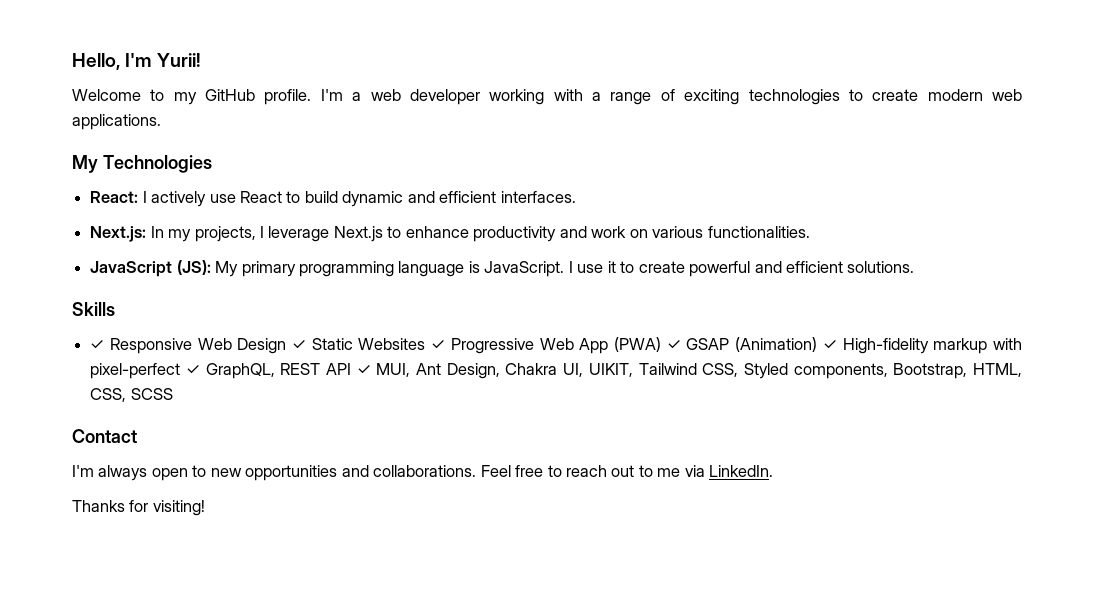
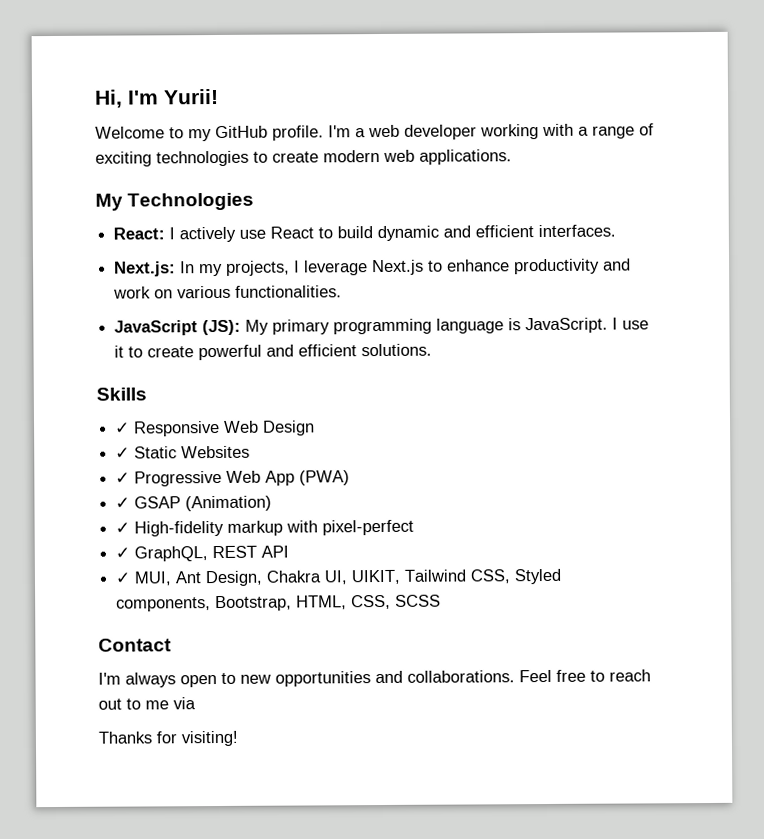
- Hello, I'm Yurii!
+ Hi, I'm Yurii!
- ✓ Responsive Web Design ✓ Static Websites ✓ Progressive Web App (PWA) ✓ GSAP (Animation) ✓ High-fidelity markup with pixel-perfect ✓ GraphQL, REST API ✓ MUI, Ant Design, Chakra UI, UIKIT, Tailwind CSS, Styled components, Bootstrap, HTML, CSS, SCSS
+ ✓ Responsive Web Design
+ ✓ Static Websites
+ ✓ Progressive Web App (PWA)
+ ✓ GSAP (Animation)
+ ✓ High-fidelity markup with pixel-perfect
+ ✓ GraphQL, REST API
+ ✓ MUI, Ant Design, Chakra UI, UIKIT, Tailwind CSS, Styled components, Bootstrap, HTML, CSS, SCSS
- Feel free to reach out to me via LinkedIn.
+ Feel free to reach out to me via

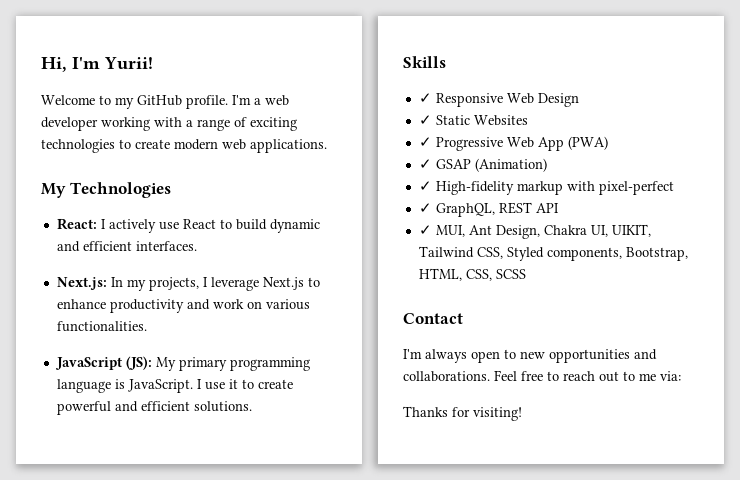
- Feel free to reach out to me via
+ Feel free to reach out to me via:

